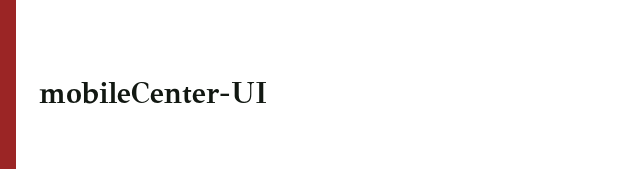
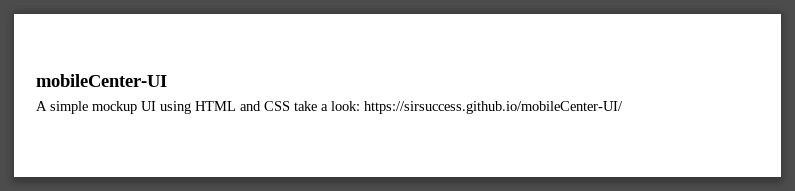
+ A simple mockup UI using HTML and CSS take a look: https://sirsuccess.github.io/mobileCenter-UI/

